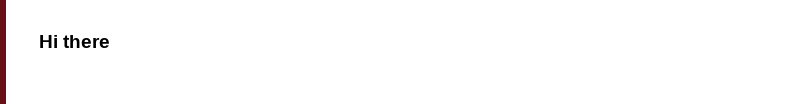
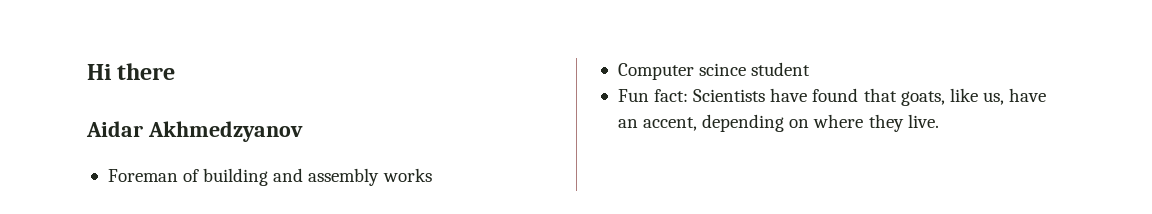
+ Aidar Akhmedzyanov
+ Foreman of building and assembly works
+ Computer scince student
+ Fun fact: Scientists have found that goats, like us, have an accent, depending on where they live.

